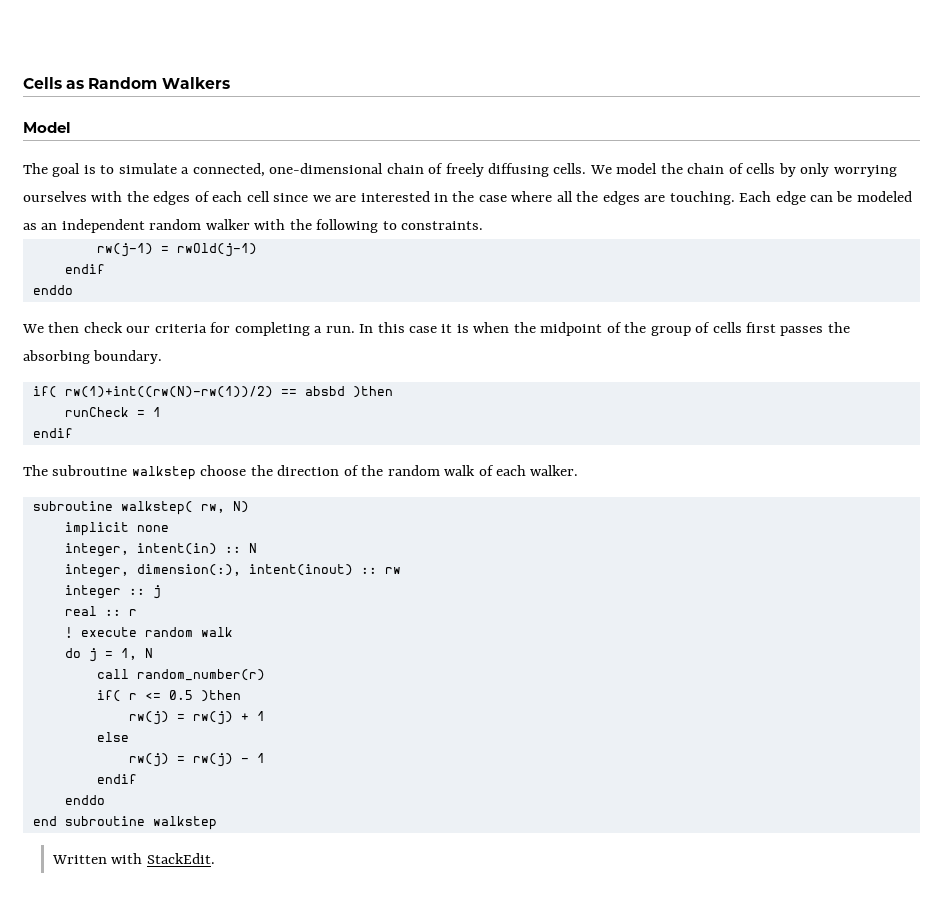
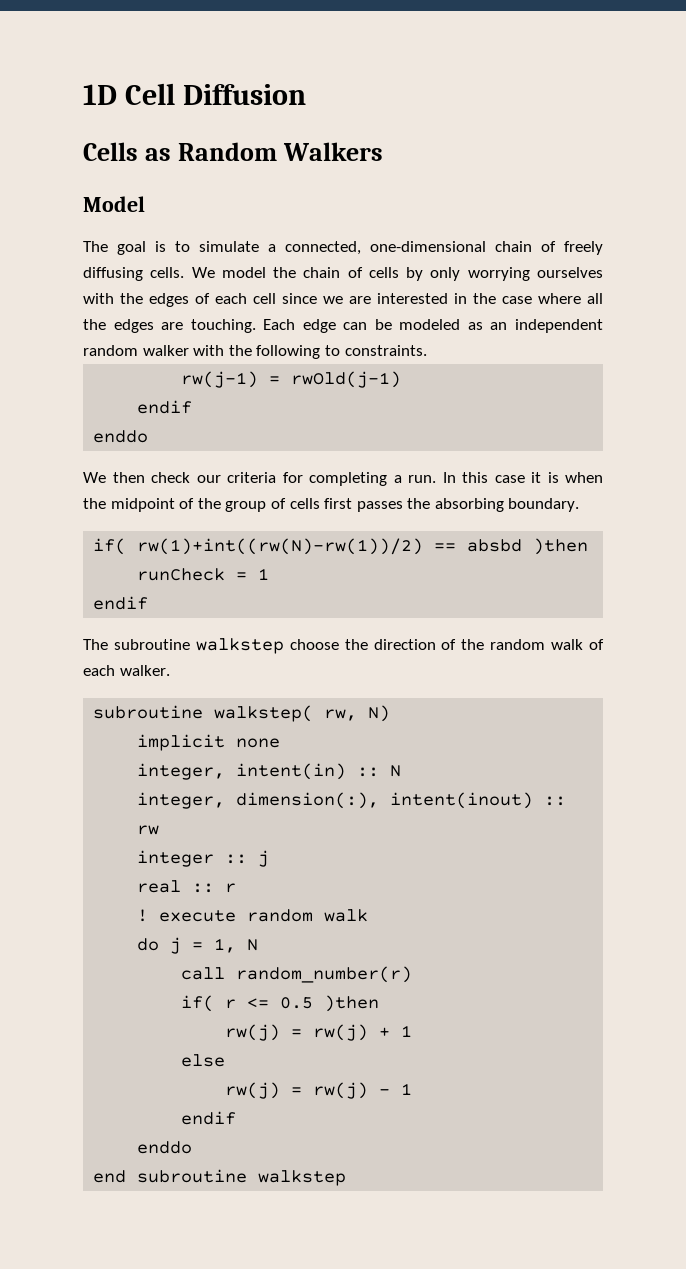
+ 1D Cell Diffusion
- Written with StackEdit.

